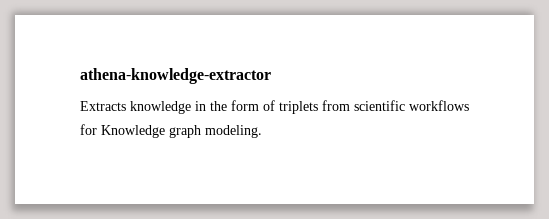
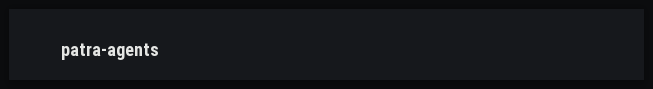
- athena-knowledge-extractor
- Extracts knowledge in the form of triplets from scientific workflows for Knowledge graph modeling.
+ patra-agents

